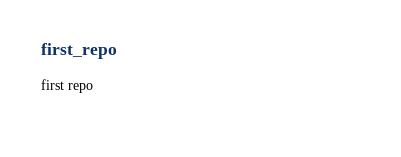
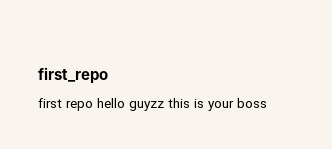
- first repo
+ first repo hello guyzz this is your boss

